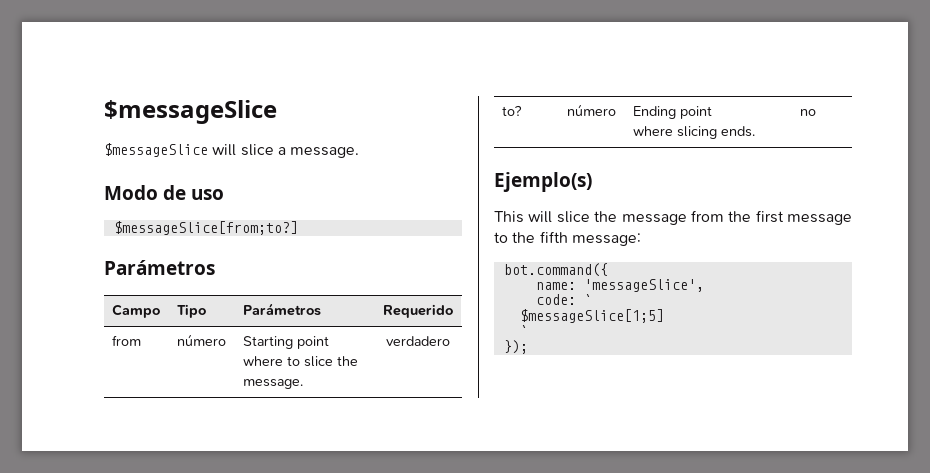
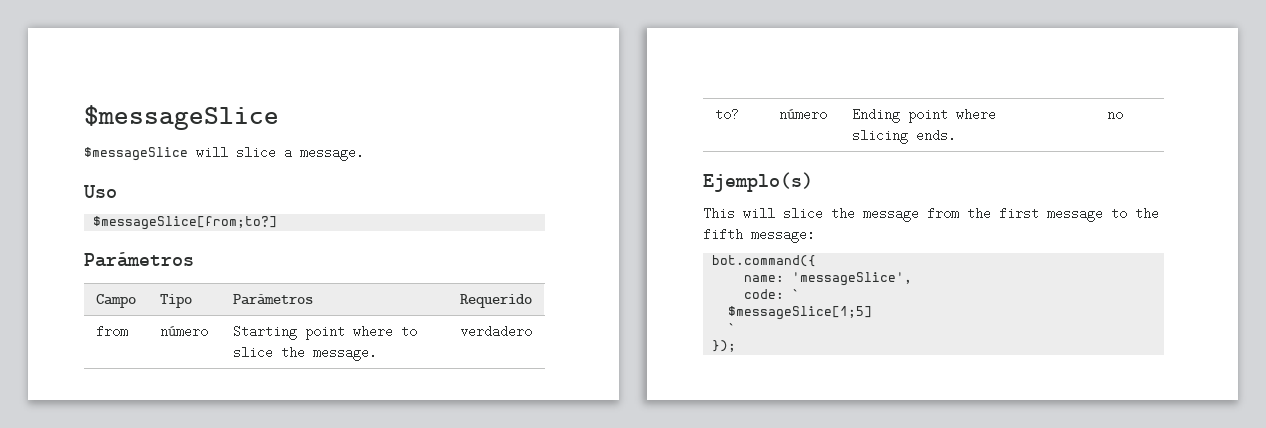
- Modo de uso
+ Uso

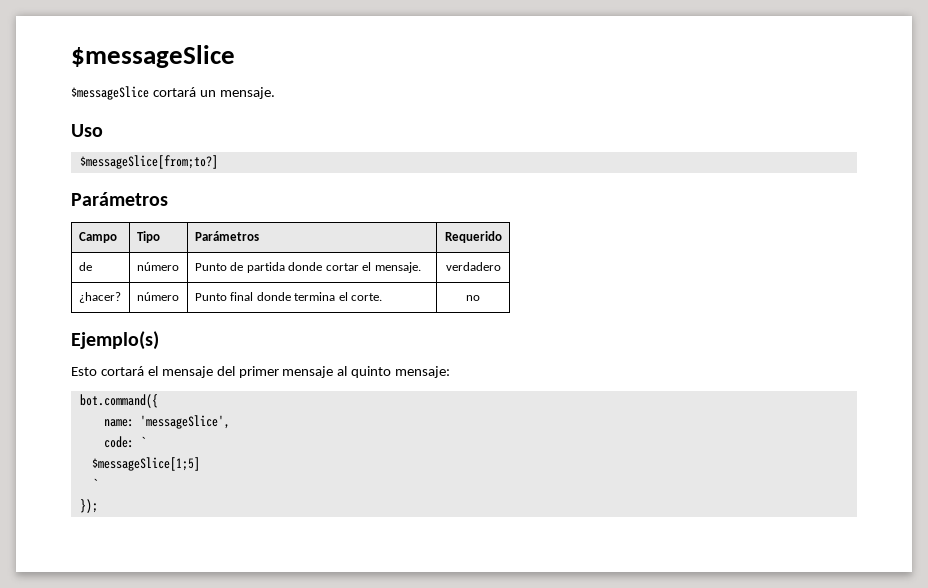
- $messageSlice will slice a message.
+ $messageSlice cortará un mensaje.
- from | número | Starting point where to slice the message. | verdadero
+ de | número | Punto de partida donde cortar el mensaje. | verdadero
- to? | número | Ending point where slicing ends. | no
+ ¿hacer? | número | Punto final donde termina el corte. | no
  Ejemplo(s)
- This will slice the message from the first message to the fifth message:
+ Esto cortará el mensaje del primer mensaje al quinto mensaje:

